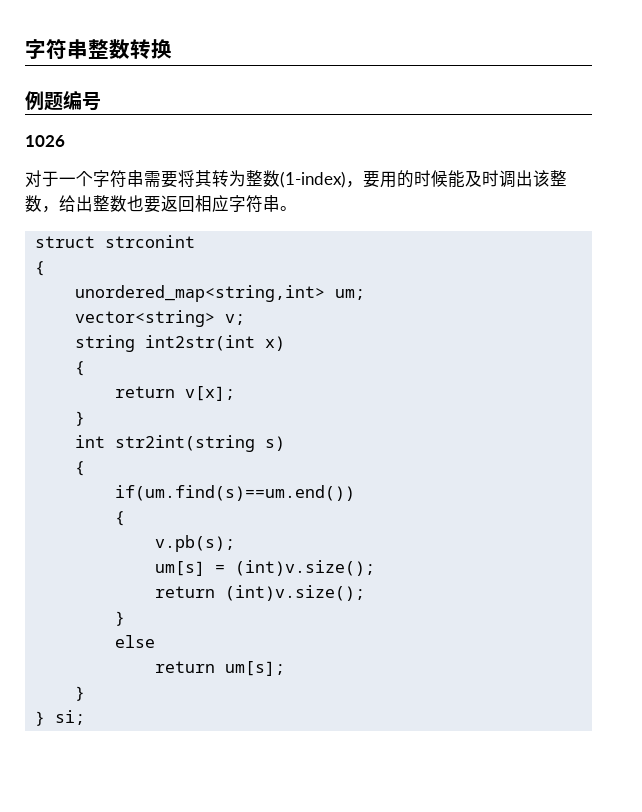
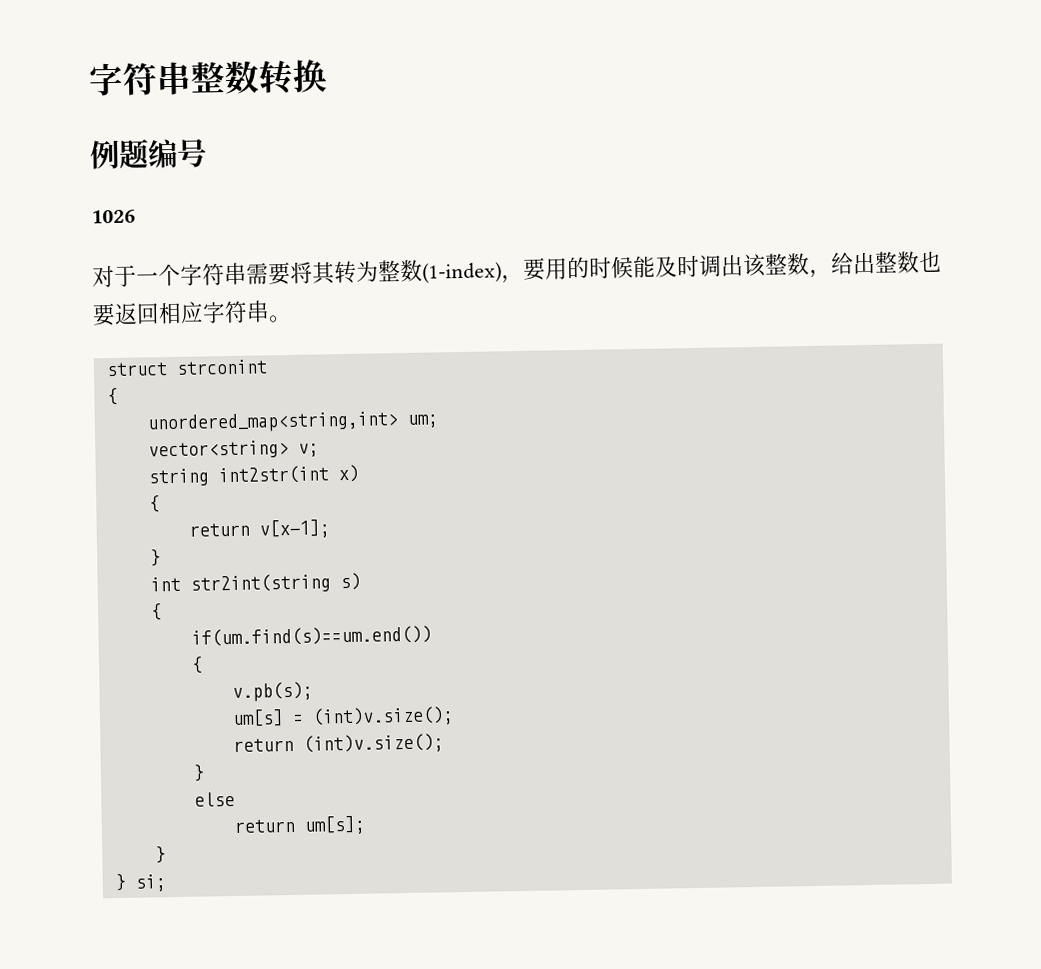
- return v[x];
+ return v[x-1];

